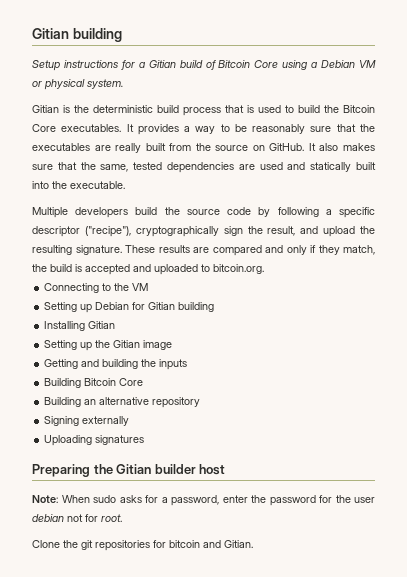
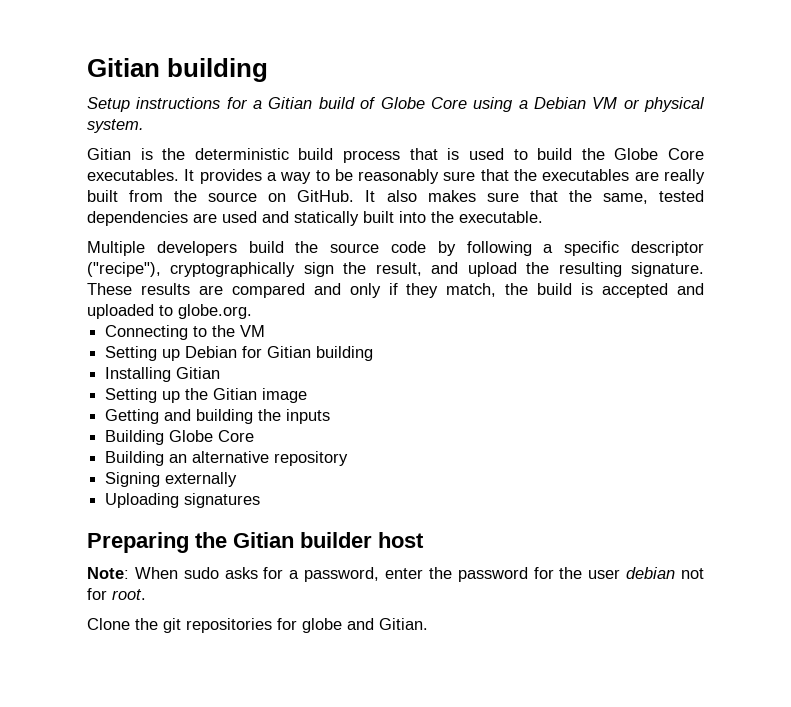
- Setup instructions for a Gitian build of Bitcoin Core using a Debian VM or physical system.
+ Setup instructions for a Gitian build of Globe Core using a Debian VM or physical system.
- Gitian is the deterministic build process that is used to build the Bitcoin Core executables.
+ Gitian is the deterministic build process that is used to build the Globe Core executables.
- These results are compared and only if they match, the build is accepted and uploaded to bitcoin.org.
+ These results are compared and only if they match, the build is accepted and uploaded to globe.org.
- Building Bitcoin Core
+ Building Globe Core
- Clone the git repositories for bitcoin and Gitian.
+ Clone the git repositories for globe and Gitian.

